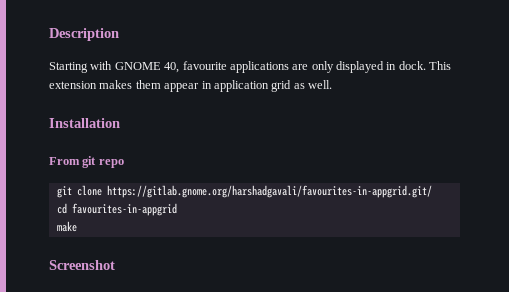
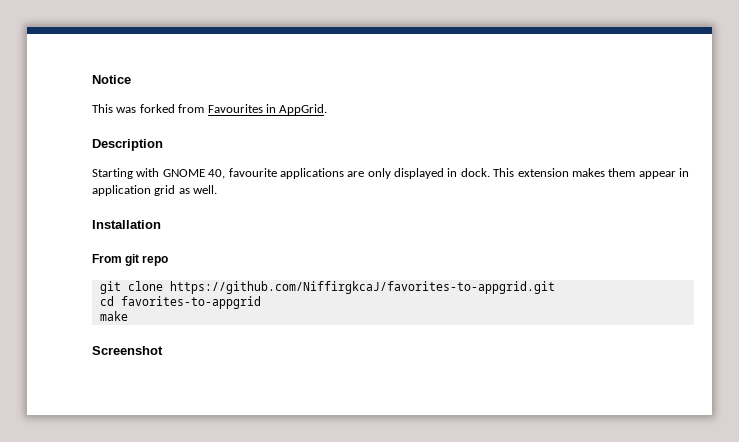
+ Notice
+ This was forked from Favourites in AppGrid.
- git clone https://gitlab.gnome.org/harshadgavali/favourites-in-appgrid.git/
+ git clone https://github.com/NiffirgkcaJ/favorites-to-appgrid.git
- cd favourites-in-appgrid
+ cd favorites-to-appgrid

